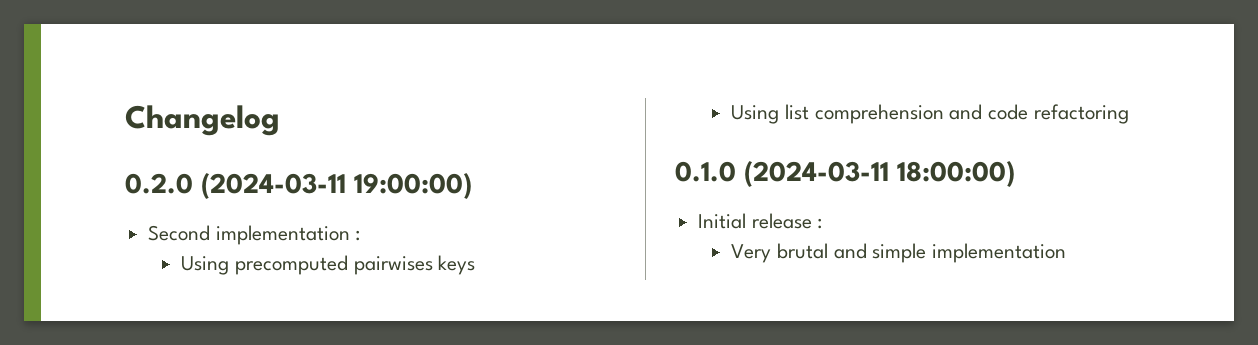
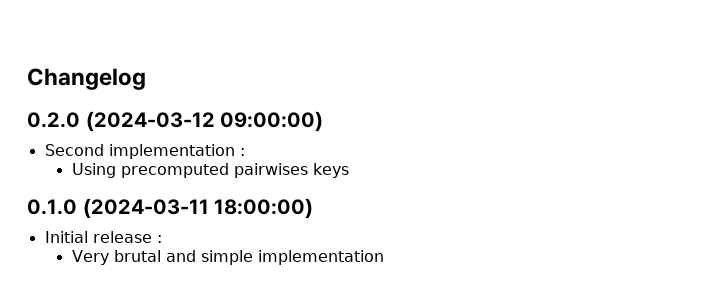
- 0.2.0 (2024-03-11 19:00:00)
+ 0.2.0 (2024-03-12 09:00:00)
- Using list comprehension and code refactoring

